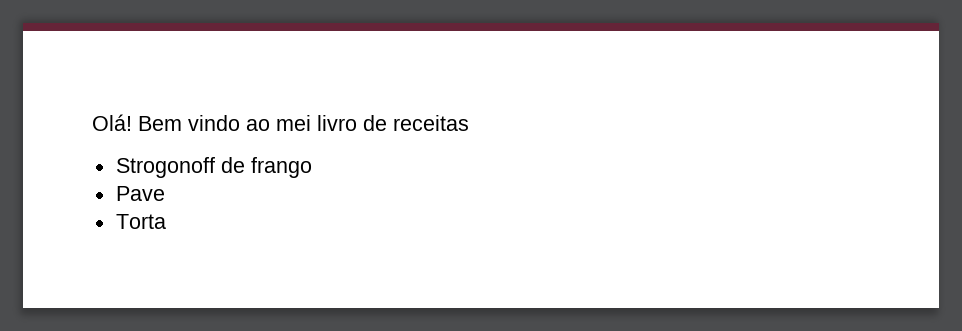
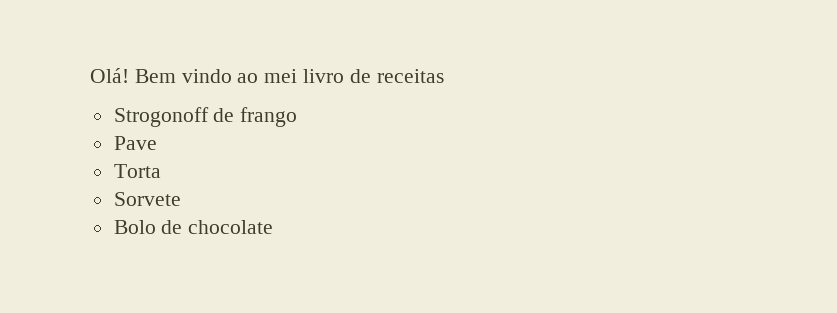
+ Sorvete
+ Bolo de chocolate

